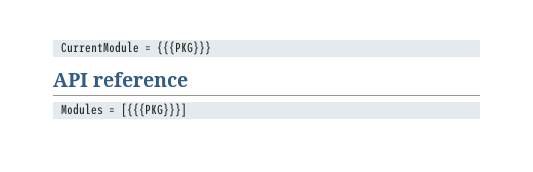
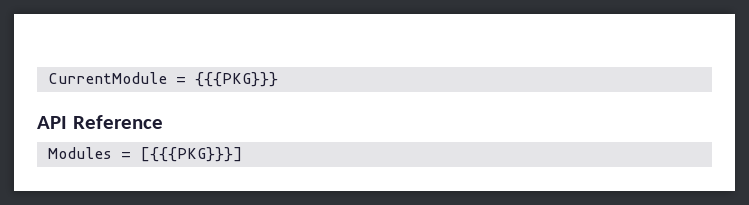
- API reference
+ API Reference

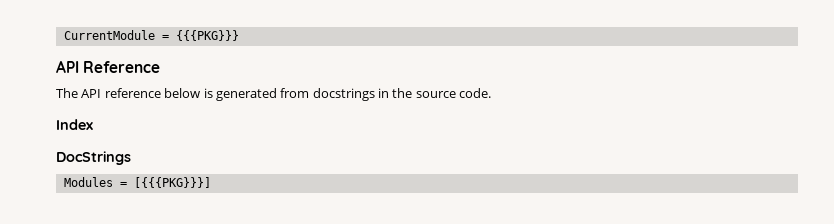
+ The API reference below is generated from docstrings in the source code.
+ Index
+ DocStrings

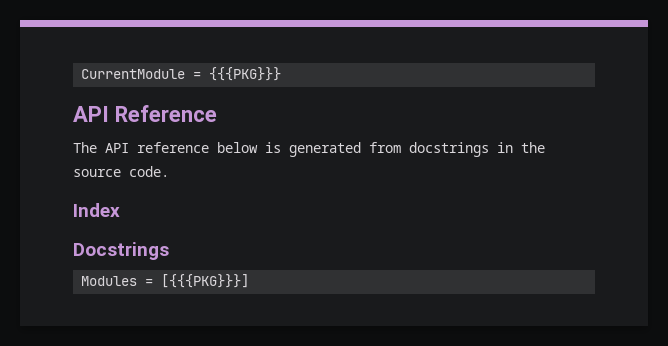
- DocStrings
+ Docstrings

